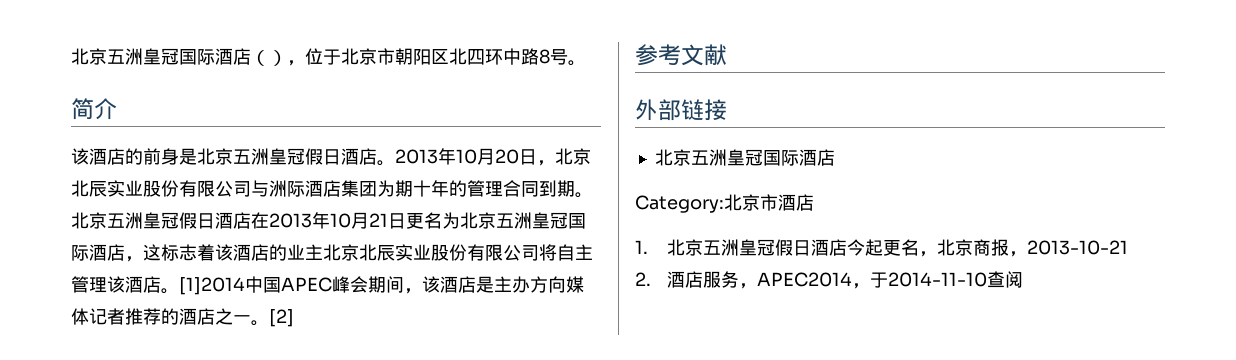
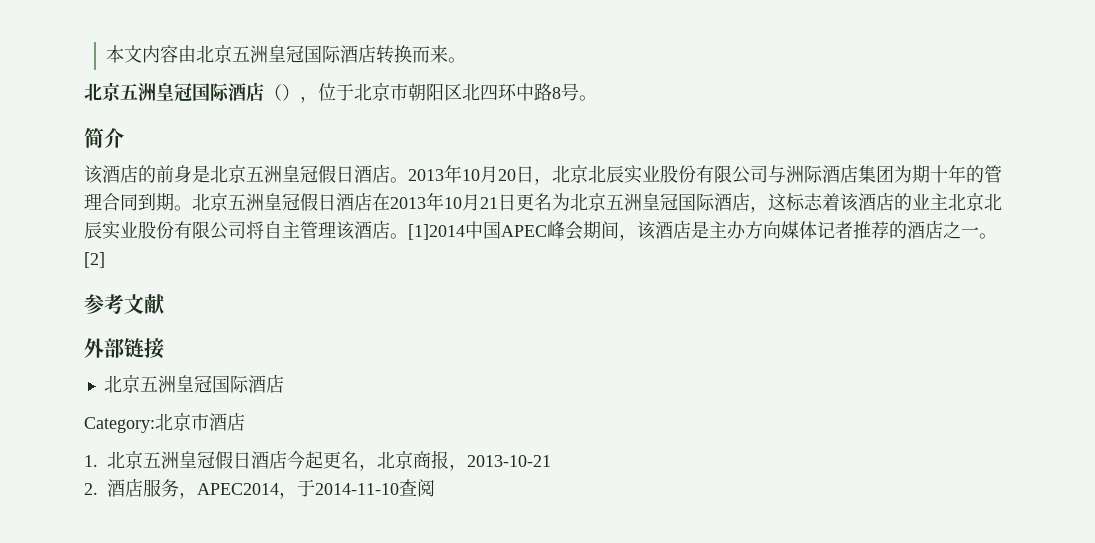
+ 本文内容由北京五洲皇冠国际酒店转换而来。

